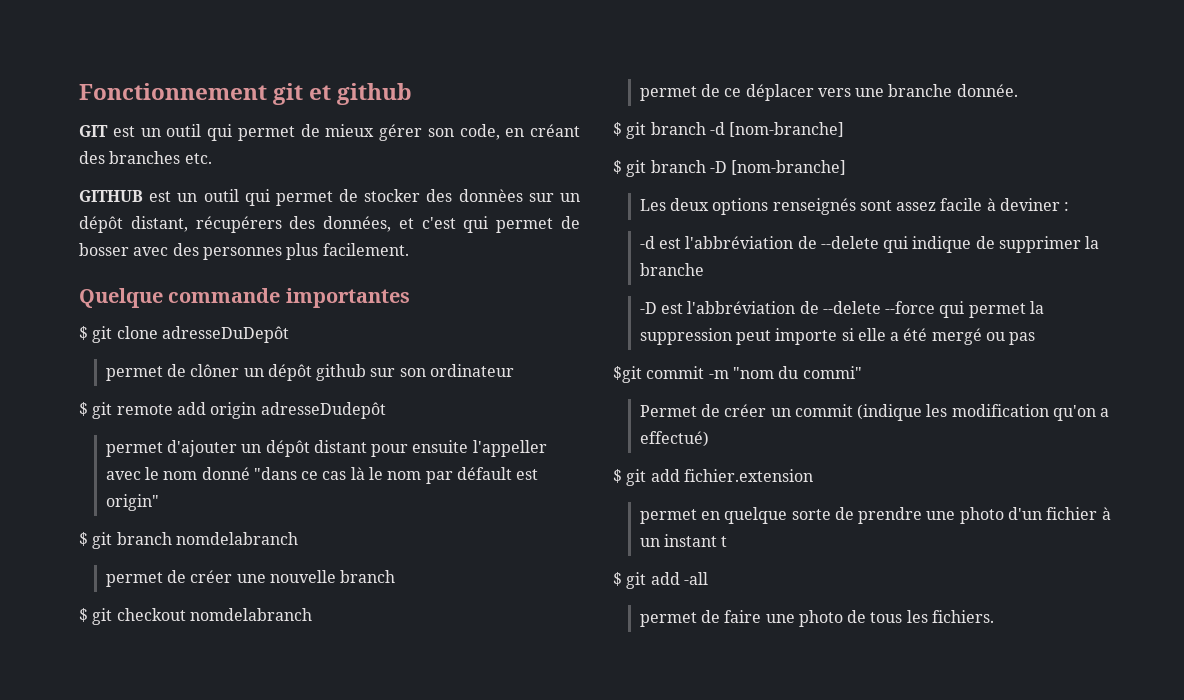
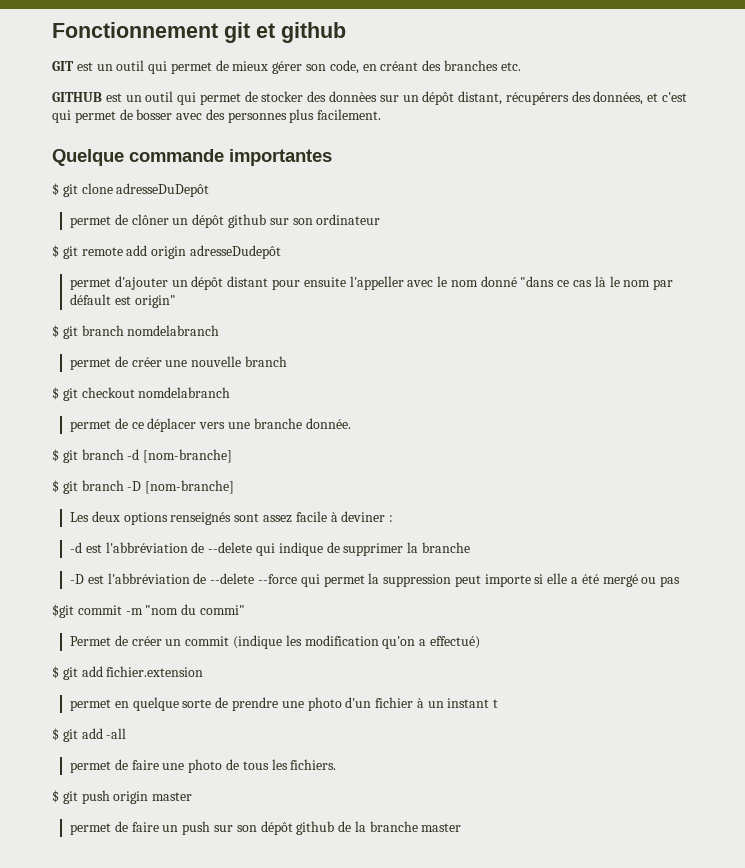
+ $ git push origin master
+ permet de faire un push sur son dépôt github de la branche master

